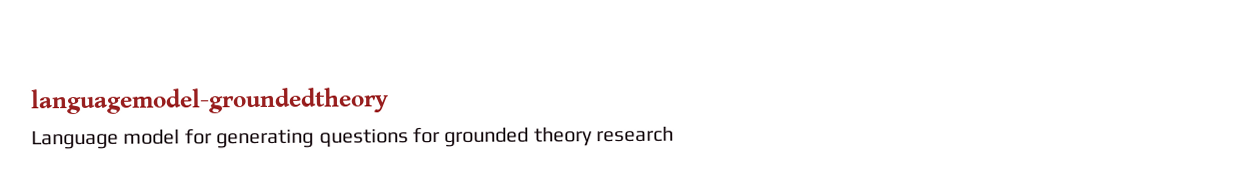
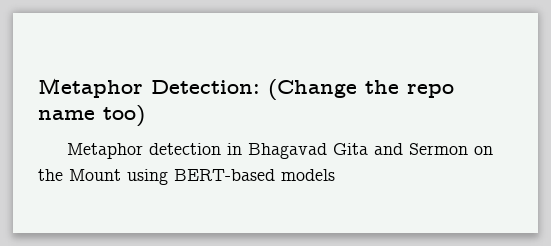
- languagemodel-groundedtheory
- Language model for generating questions for grounded theory research
+ Metaphor Detection: (Change the repo name too)
+ Metaphor detection in Bhagavad Gita and Sermon on the Mount using BERT-based models

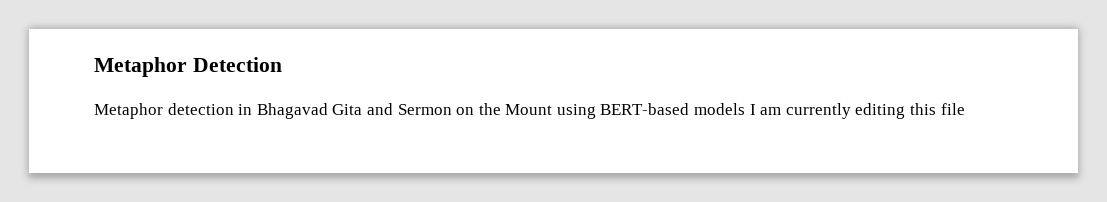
- Metaphor Detection: (Change the repo name too)
+ Metaphor Detection
- Metaphor detection in Bhagavad Gita and Sermon on the Mount using BERT-based models
+ Metaphor detection in Bhagavad Gita and Sermon on the Mount using BERT-based models I am currently editing this file

